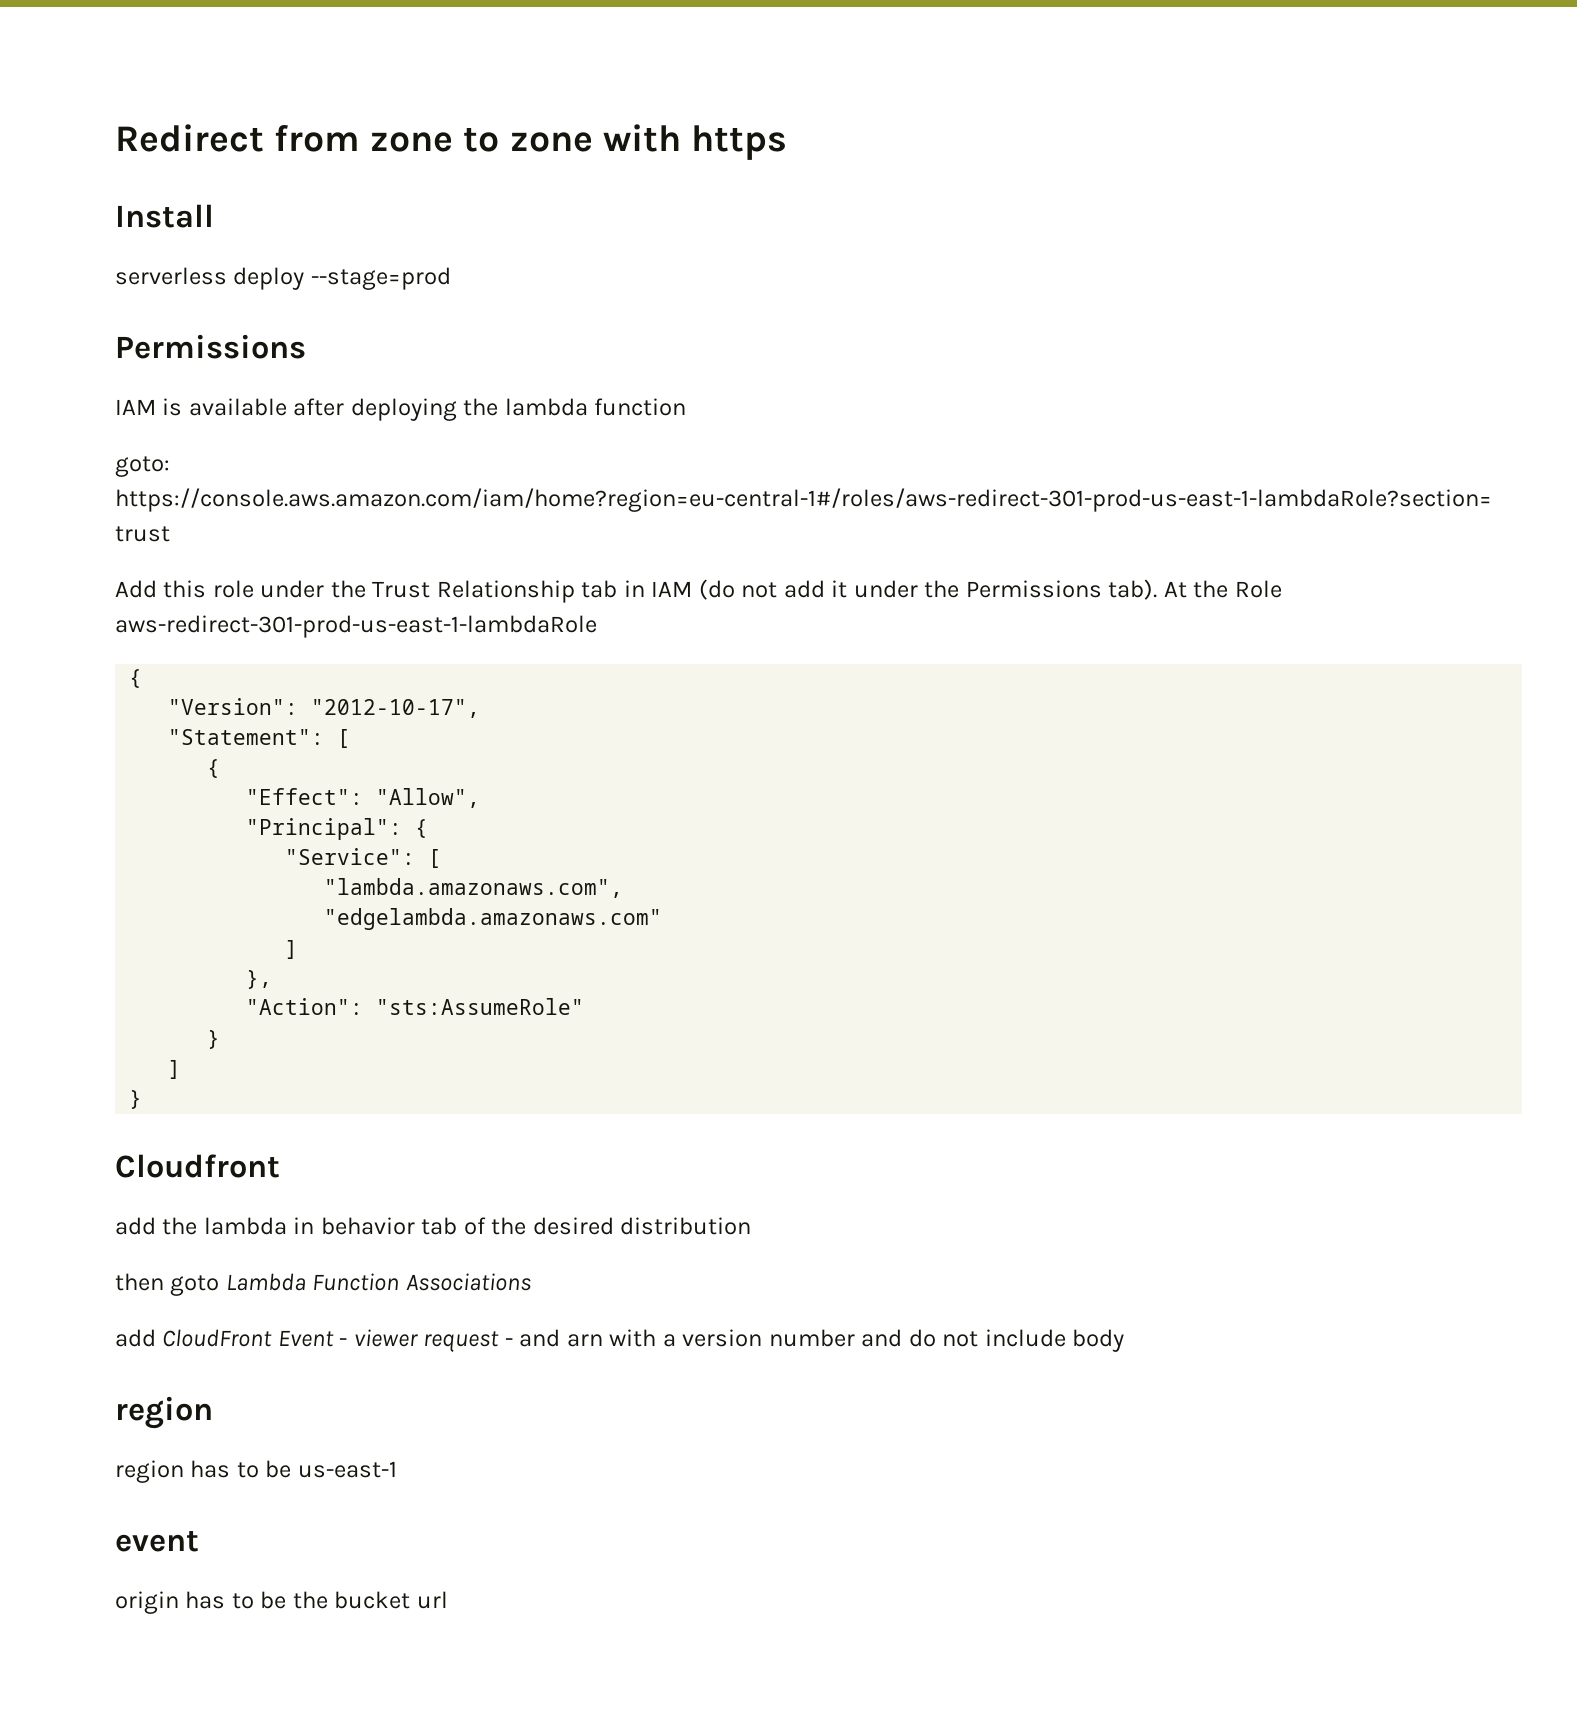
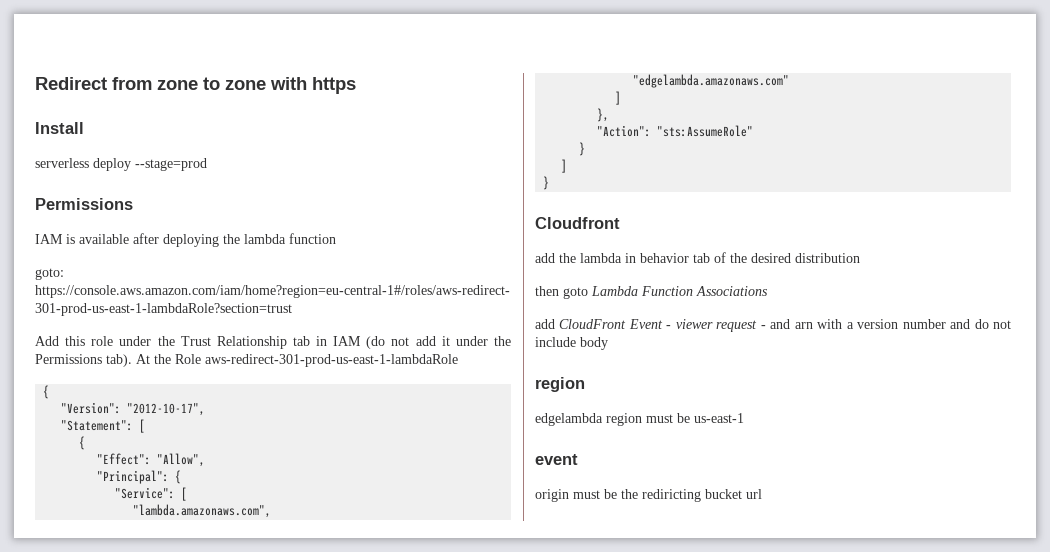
- region has to be us-east-1
+ edgelambda region must be us-east-1
- origin has to be the bucket url
+ origin must be the rediricting bucket url

